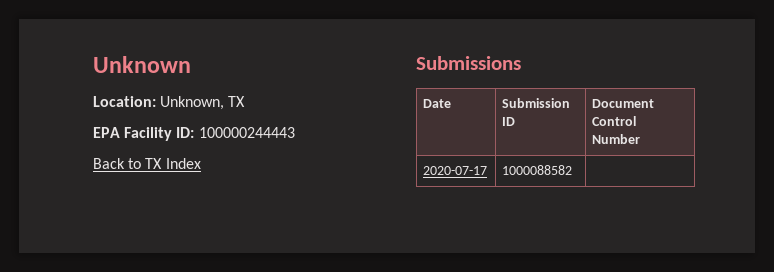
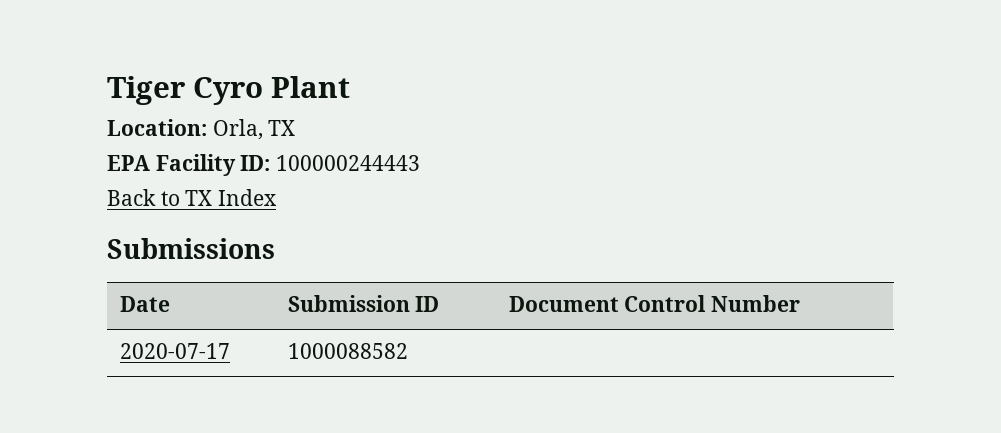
- Unknown
+ Tiger Cyro Plant
- Location: Unknown, TX
+ Location: Orla, TX

